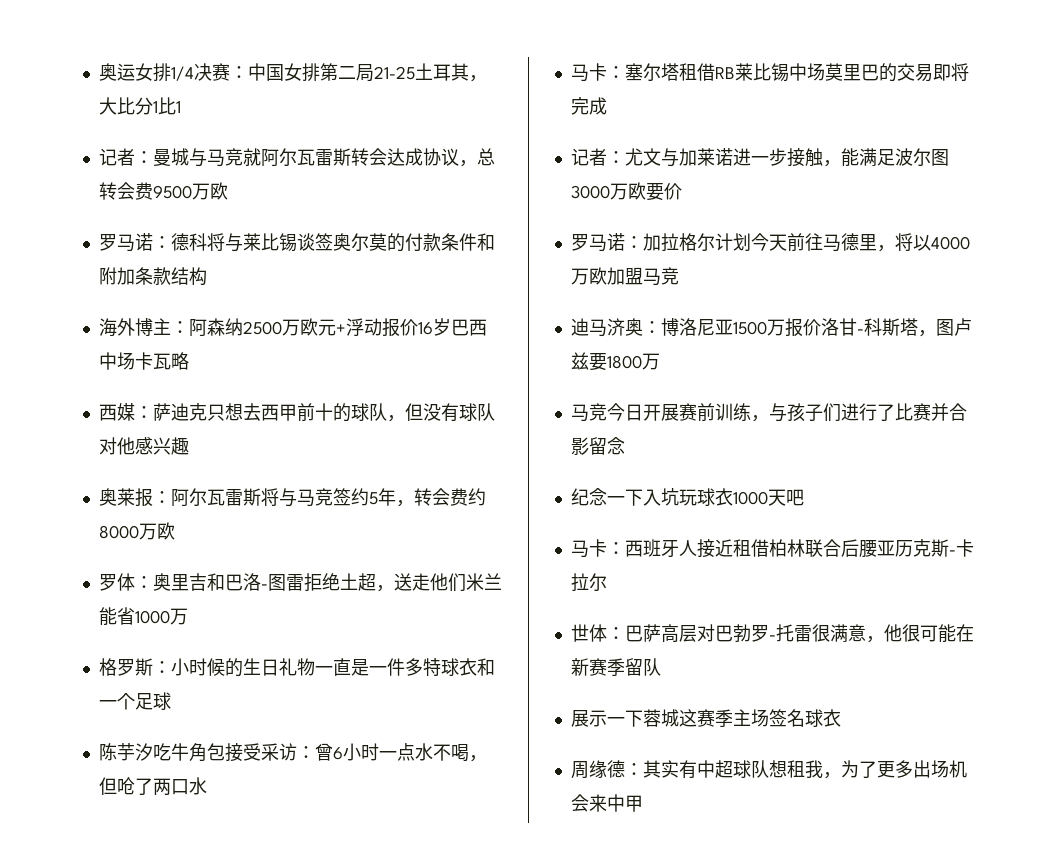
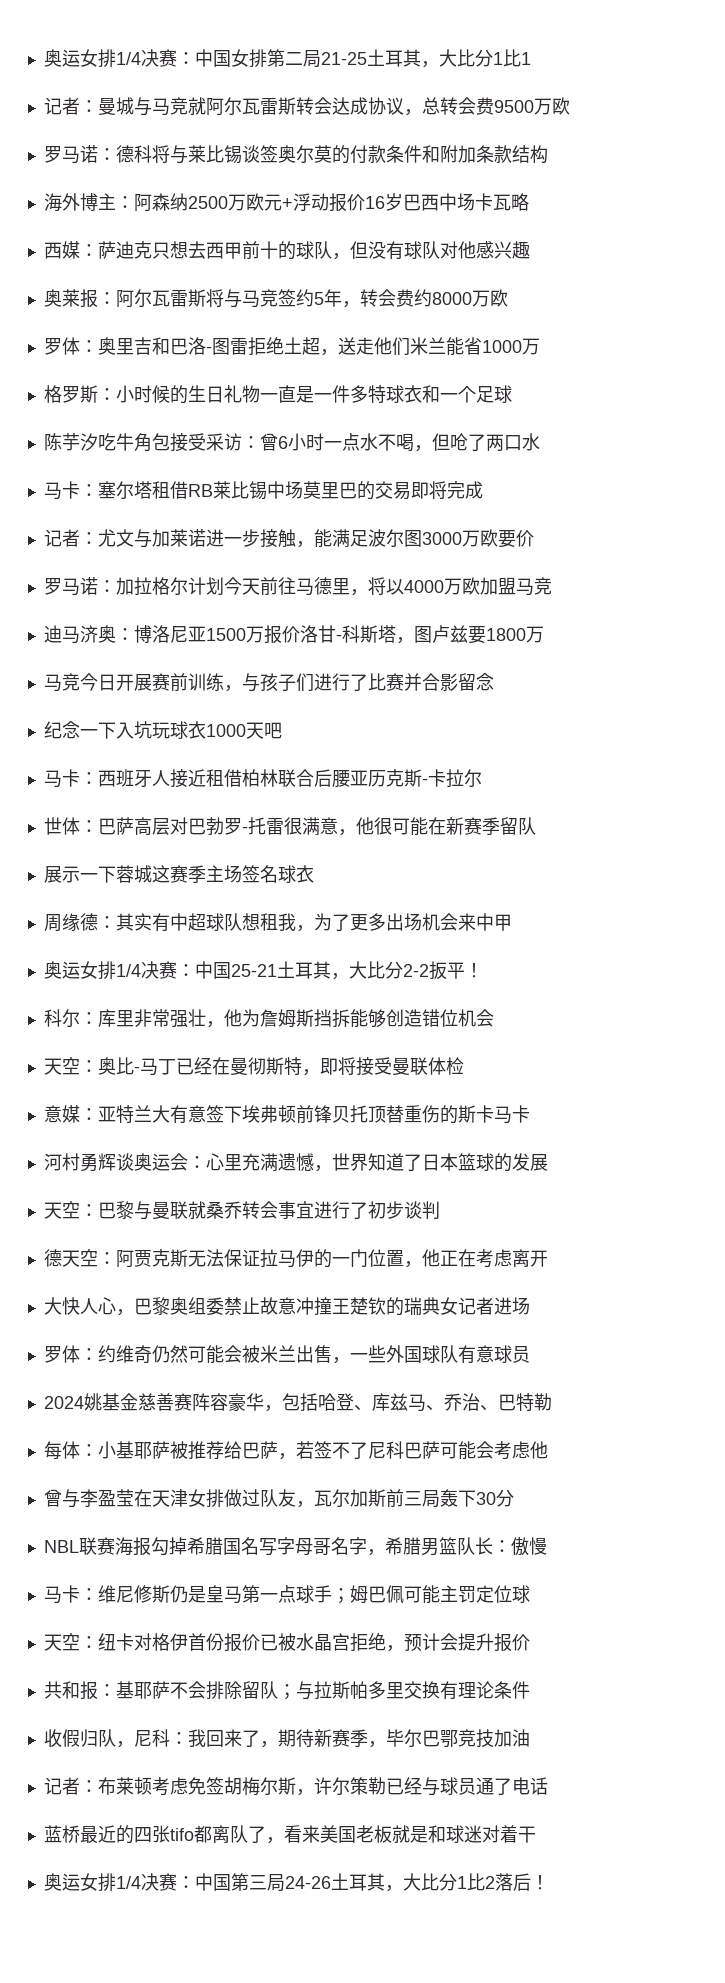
+ 奥运女排1/4决赛：中国25-21土耳其，大比分2-2扳平！
+ 科尔：库里非常强壮，他为詹姆斯挡拆能够创造错位机会
+ 天空：奥比-马丁已经在曼彻斯特，即将接受曼联体检
+ 意媒：亚特兰大有意签下埃弗顿前锋贝托顶替重伤的斯卡马卡
+ 河村勇辉谈奥运会：心里充满遗憾，世界知道了日本篮球的发展
+ 天空：巴黎与曼联就桑乔转会事宜进行了初步谈判
+ 德天空：阿贾克斯无法保证拉马伊的一门位置，他正在考虑离开
+ 大快人心，巴黎奥组委禁止故意冲撞王楚钦的瑞典女记者进场
+ 罗体：约维奇仍然可能会被米兰出售，一些外国球队有意球员
+ 2024姚基金慈善赛阵容豪华，包括哈登、库兹马、乔治、巴特勒
+ 每体：小基耶萨被推荐给巴萨，若签不了尼科巴萨可能会考虑他
+ 曾与李盈莹在天津女排做过队友，瓦尔加斯前三局轰下30分
+ NBL联赛海报勾掉希腊国名写字母哥名字，希腊男篮队长：傲慢
+ 马卡：维尼修斯仍是皇马第一点球手；姆巴佩可能主罚定位球
+ 天空：纽卡对格伊首份报价已被水晶宫拒绝，预计会提升报价
+ 共和报：基耶萨不会排除留队；与拉斯帕多里交换有理论条件
+ 收假归队，尼科：我回来了，期待新赛季，毕尔巴鄂竞技加油
+ 记者：布莱顿考虑免签胡梅尔斯，许尔策勒已经与球员通了电话
+ 蓝桥最近的四张tifo都离队了，看来美国老板就是和球迷对着干
+ 奥运女排1/4决赛：中国第三局24-26土耳其，大比分1比2落后！

